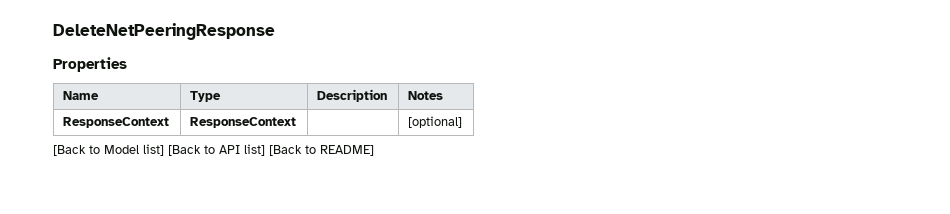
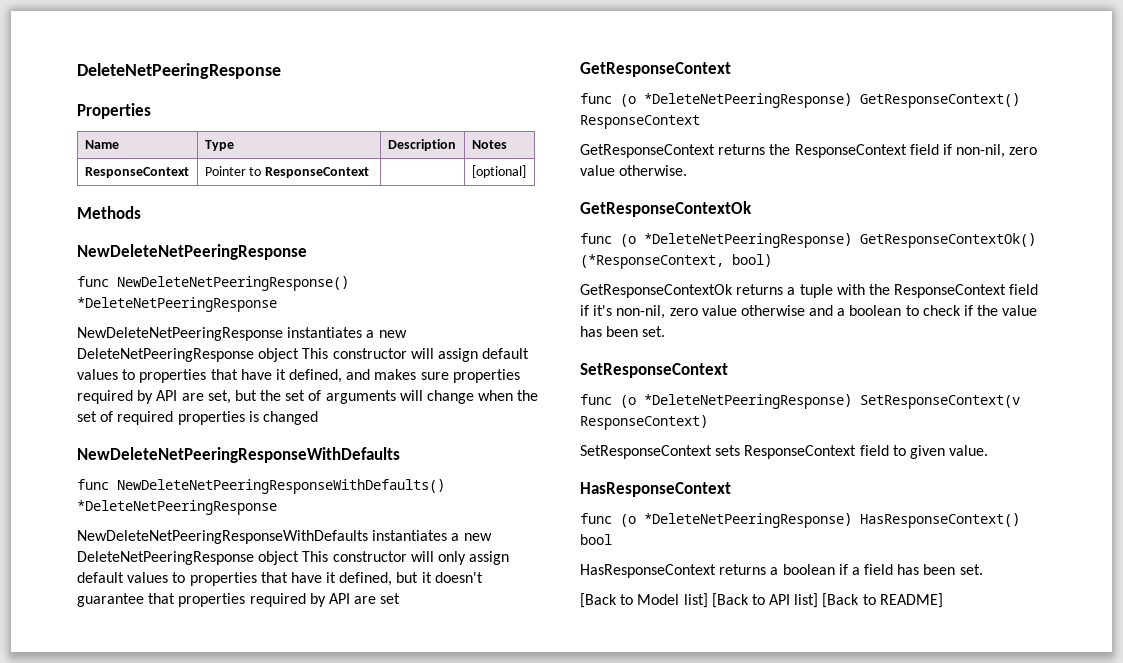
- ResponseContext | ResponseContext | | [optional]
+ ResponseContext | Pointer to ResponseContext | | [optional]
+ Methods
+ NewDeleteNetPeeringResponse
+ func NewDeleteNetPeeringResponse() *DeleteNetPeeringResponse
+ NewDeleteNetPeeringResponse instantiates a new DeleteNetPeeringResponse object This constructor will assign default values to properties that have it defined, and makes sure properties required by API are set, but the set of arguments will change when the set of required properties is changed
+ NewDeleteNetPeeringResponseWithDefaults
+ func NewDeleteNetPeeringResponseWithDefaults() *DeleteNetPeeringResponse
+ NewDeleteNetPeeringResponseWithDefaults instantiates a new DeleteNetPeeringResponse object This constructor will only assign default values to properties that have it defined, but it doesn't guarantee that properties required by API are set
+ GetResponseContext
+ func (o *DeleteNetPeeringResponse) GetResponseContext() ResponseContext
+ GetResponseContext returns the ResponseContext field if non-nil, zero value otherwise.
+ GetResponseContextOk
+ func (o *DeleteNetPeeringResponse) GetResponseContextOk() (*ResponseContext, bool)
+ GetResponseContextOk returns a tuple with the ResponseContext field if it's non-nil, zero value otherwise and a boolean to check if the value has been set.
+ SetResponseContext
+ func (o *DeleteNetPeeringResponse) SetResponseContext(v ResponseContext)
+ SetResponseContext sets ResponseContext field to given value.
+ HasResponseContext
+ func (o *DeleteNetPeeringResponse) HasResponseContext() bool
+ HasResponseContext returns a boolean if a field has been set.

